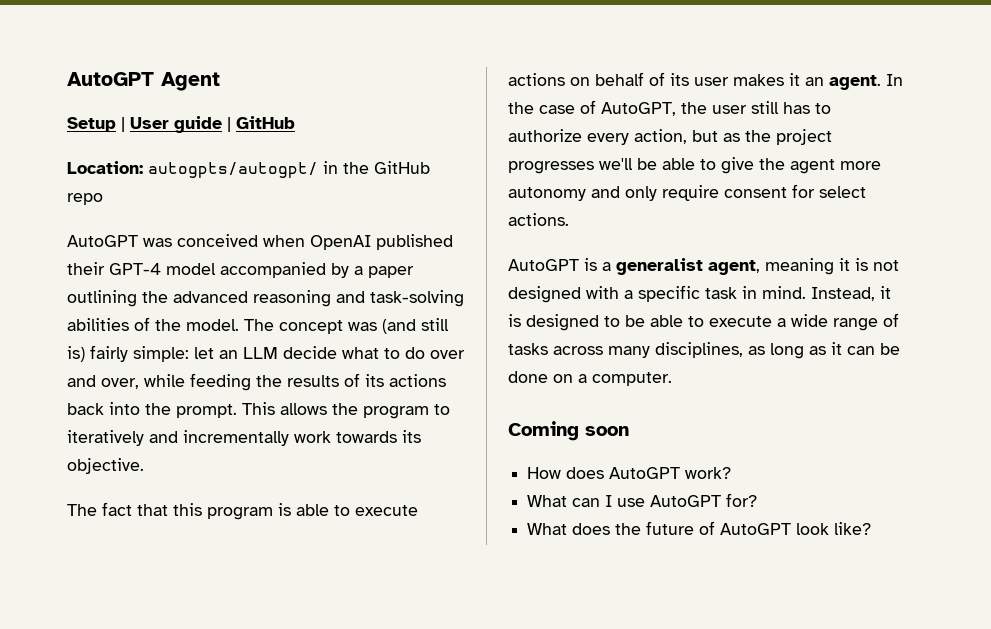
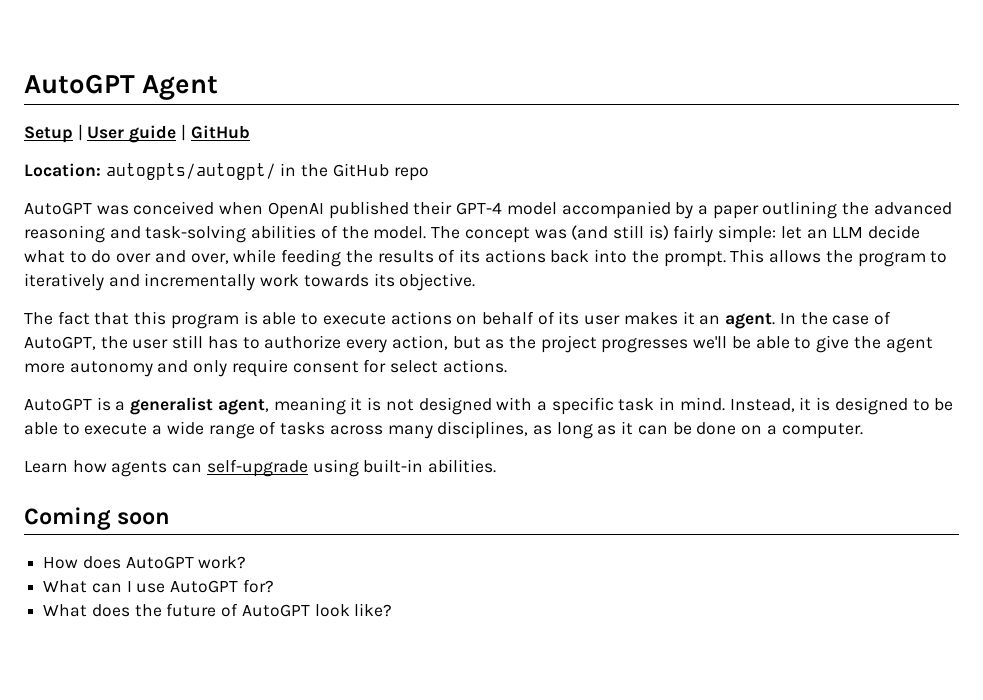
+ Learn how agents can self-upgrade using built-in abilities.

